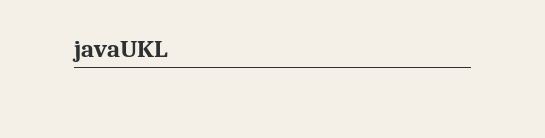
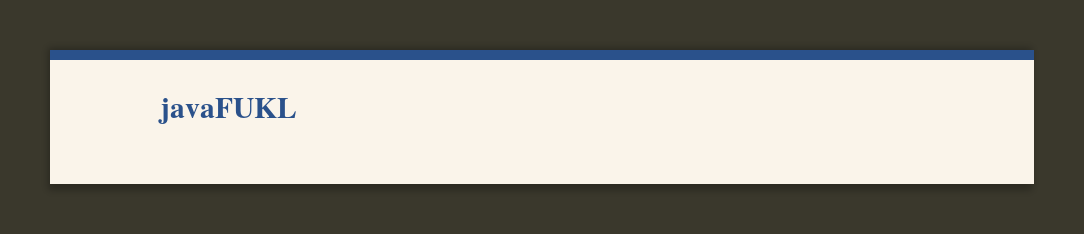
- javaUKL
+ javaFUKL

